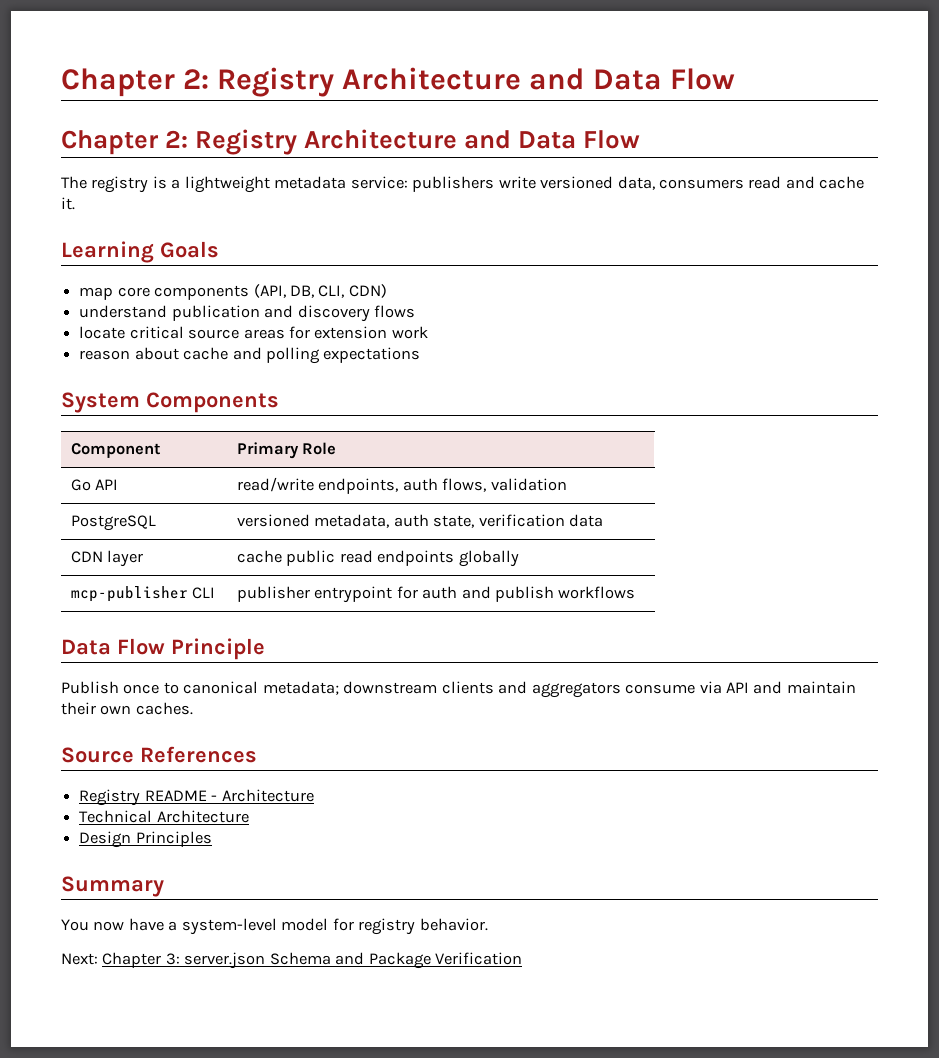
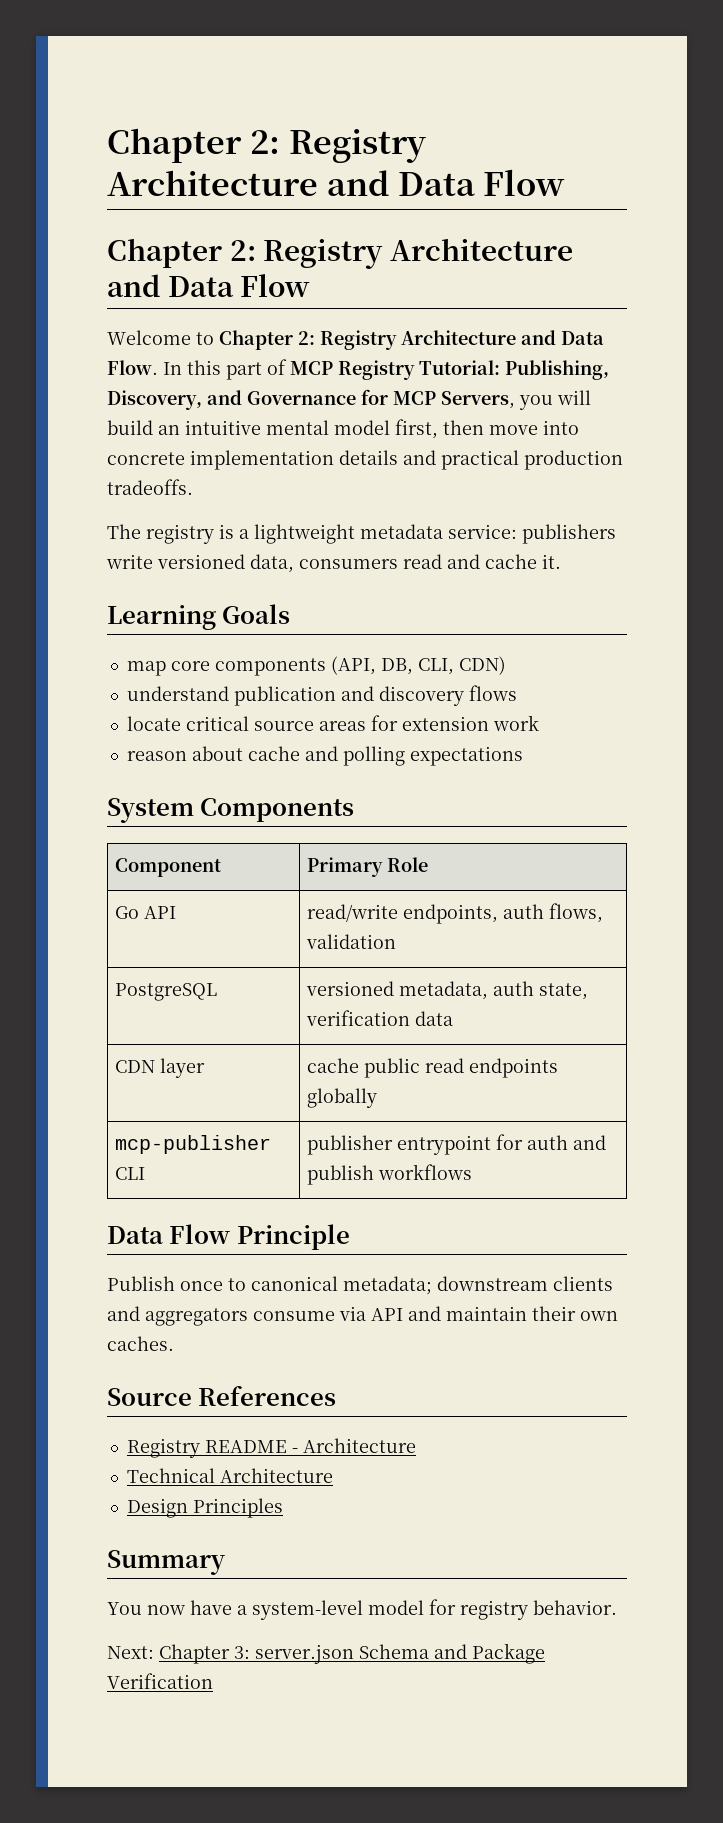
+ Welcome to Chapter 2: Registry Architecture and Data Flow. In this part of MCP Registry Tutorial: Publishing, Discovery, and Governance for MCP Servers, you will build an intuitive mental model first, then move into concrete implementation details and practical production tradeoffs.

